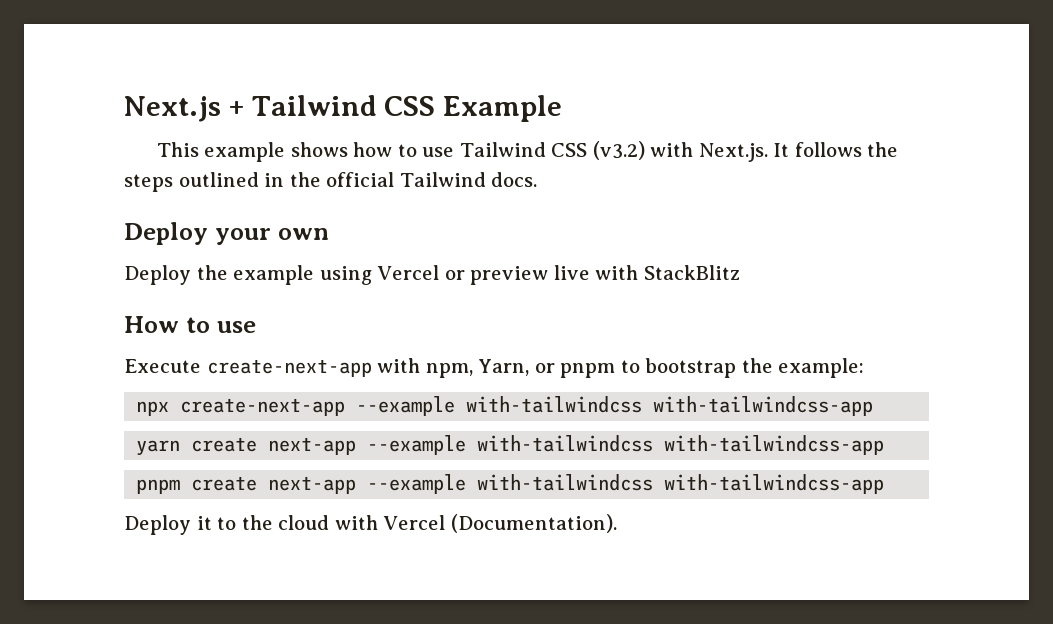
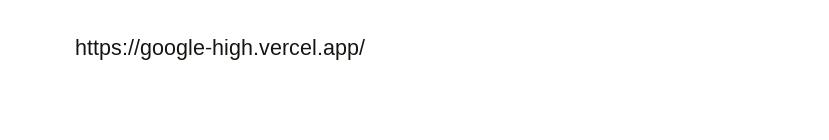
- Next.js + Tailwind CSS Example
- This example shows how to use Tailwind CSS (v3.2) with Next.js. It follows the steps outlined in the official Tailwind docs.
- Deploy your own
- Deploy the example using Vercel or preview live with StackBlitz
- How to use
- Execute create-next-app with npm, Yarn, or pnpm to bootstrap the example:
- npx create-next-app --example with-tailwindcss with-tailwindcss-app
- yarn create next-app --example with-tailwindcss with-tailwindcss-app
- pnpm create next-app --example with-tailwindcss with-tailwindcss-app
- Deploy it to the cloud with Vercel (Documentation).
+ https://google-high.vercel.app/

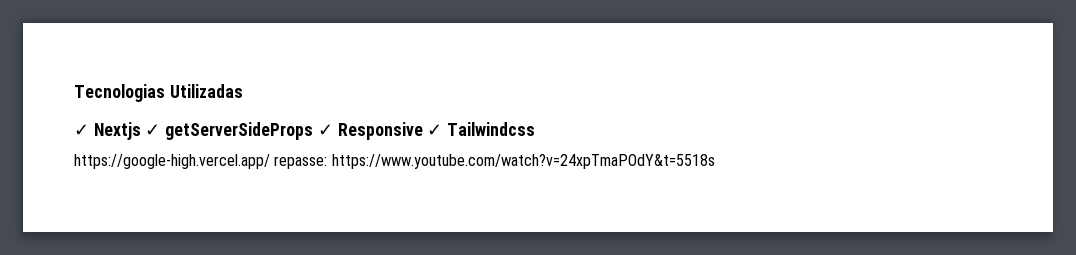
- https://google-high.vercel.app/
+ Tecnologias Utilizadas
+ ✓ Nextjs ✓ getServerSideProps ✓ Responsive ✓ Tailwindcss
+ https://google-high.vercel.app/ repasse: https://www.youtube.com/watch?v=24xpTmaPOdY&t=5518s

